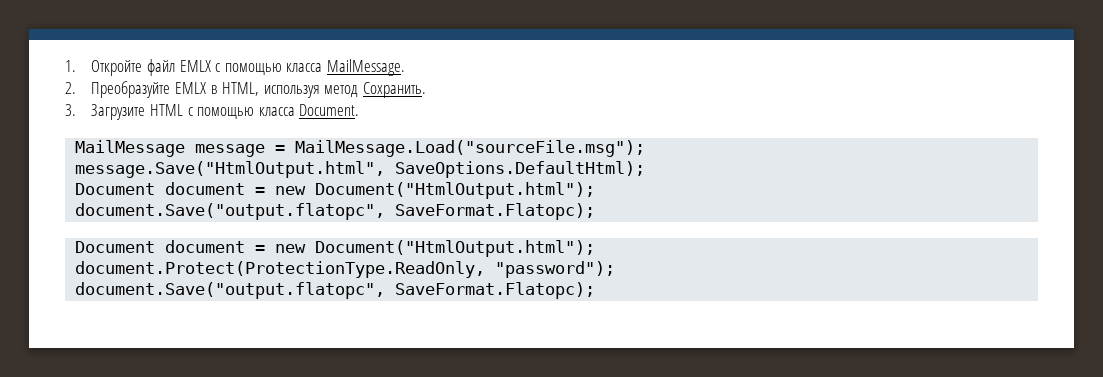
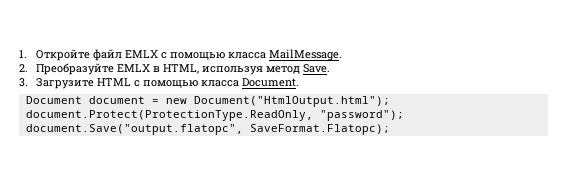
- 2. Преобразуйте EMLX в HTML, используя метод Сохранить.
+ 2. Преобразуйте EMLX в HTML, используя метод Save.
- MailMessage message = MailMessage.Load("sourceFile.msg");
- message.Save("HtmlOutput.html", SaveOptions.DefaultHtml);
- Document document = new Document("HtmlOutput.html");
- document.Save("output.flatopc", SaveFormat.Flatopc);

